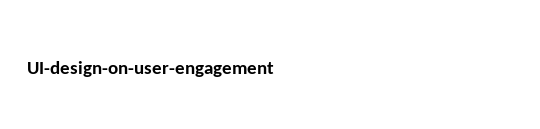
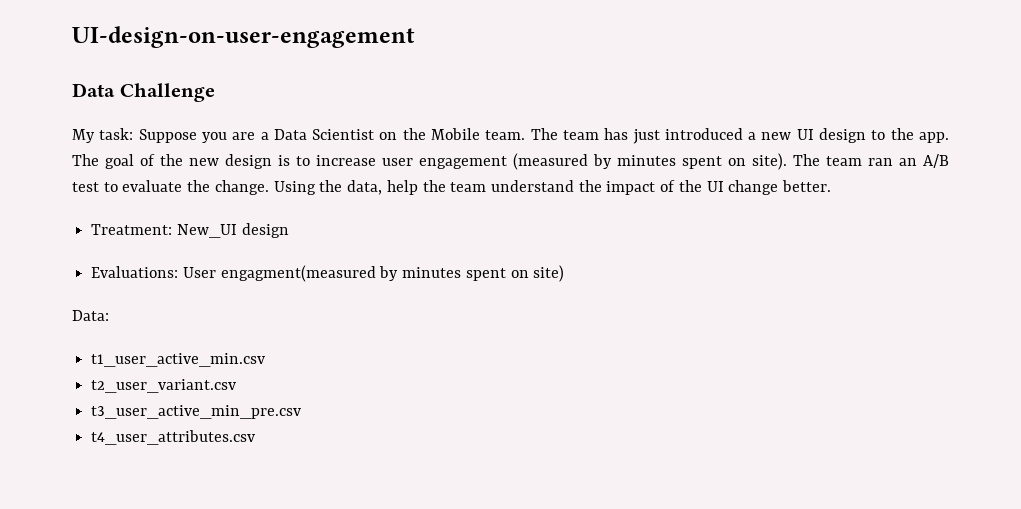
+ Data Challenge
+ My task: Suppose you are a Data Scientist on the Mobile team. The team has just introduced a new UI design to the app. The goal of the new design is to increase user engagement (measured by minutes spent on site). The team ran an A/B test to evaluate the change. Using the data, help the team understand the impact of the UI change better.
+ Treatment: New_UI design
+ Evaluations: User engagment(measured by minutes spent on site)
+ Data:
+ t1_user_active_min.csv
+ t2_user_variant.csv
+ t3_user_active_min_pre.csv
+ t4_user_attributes.csv

